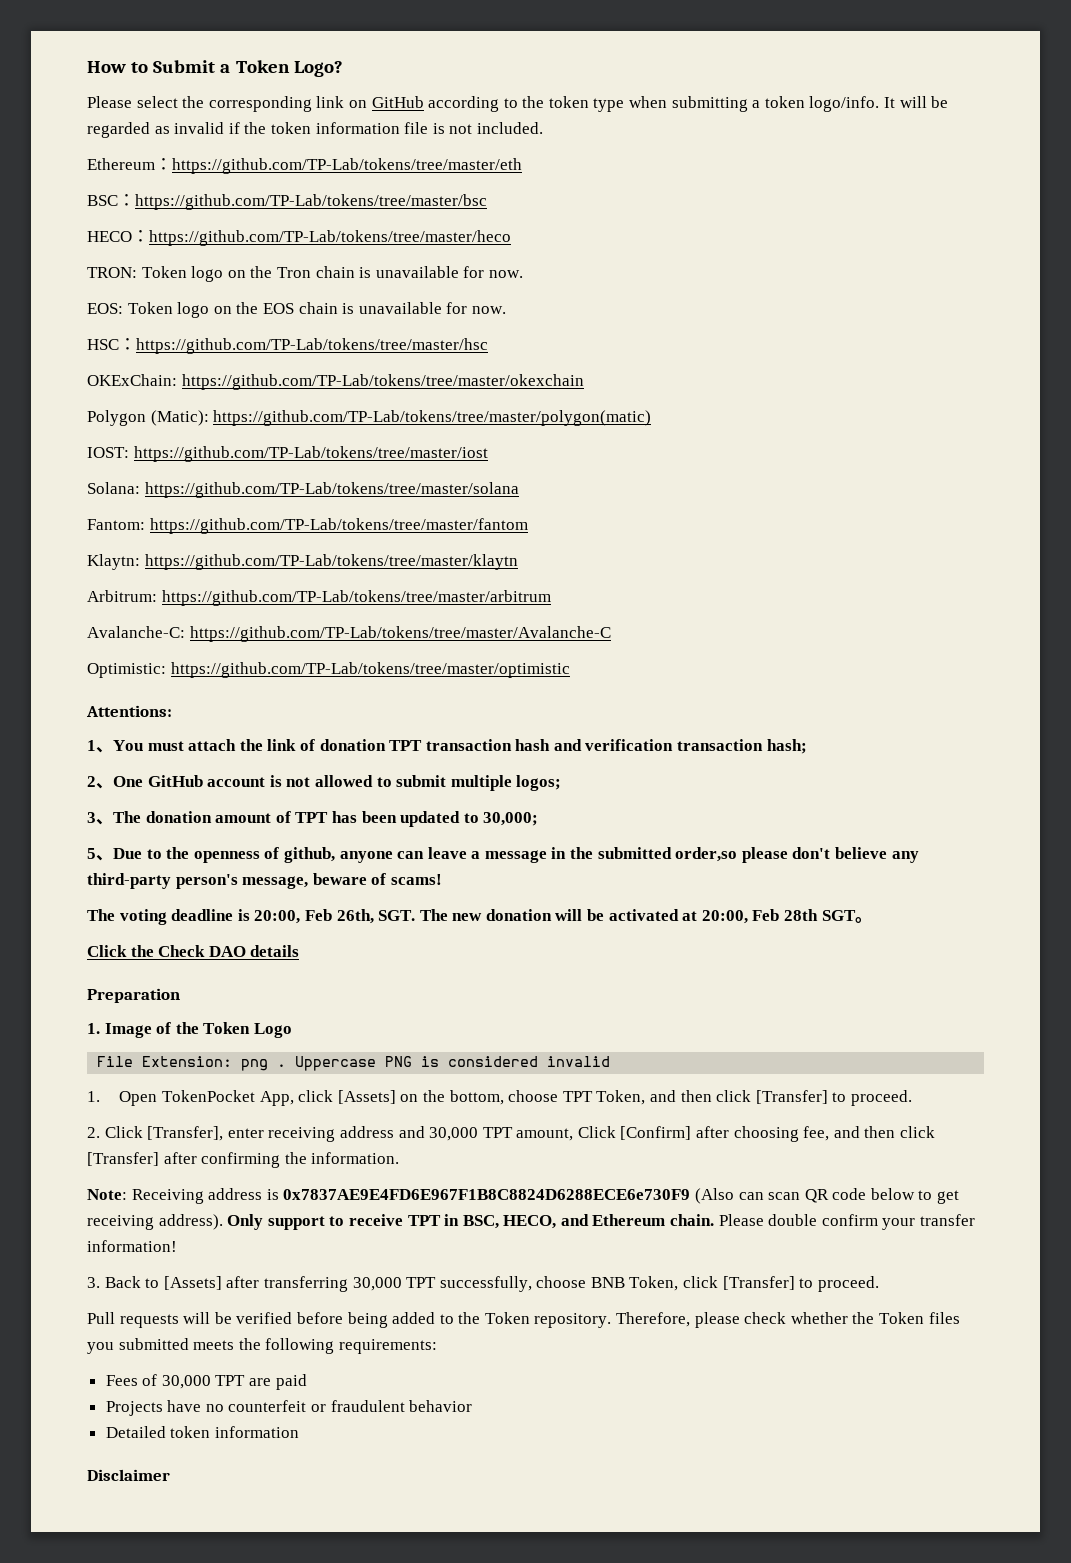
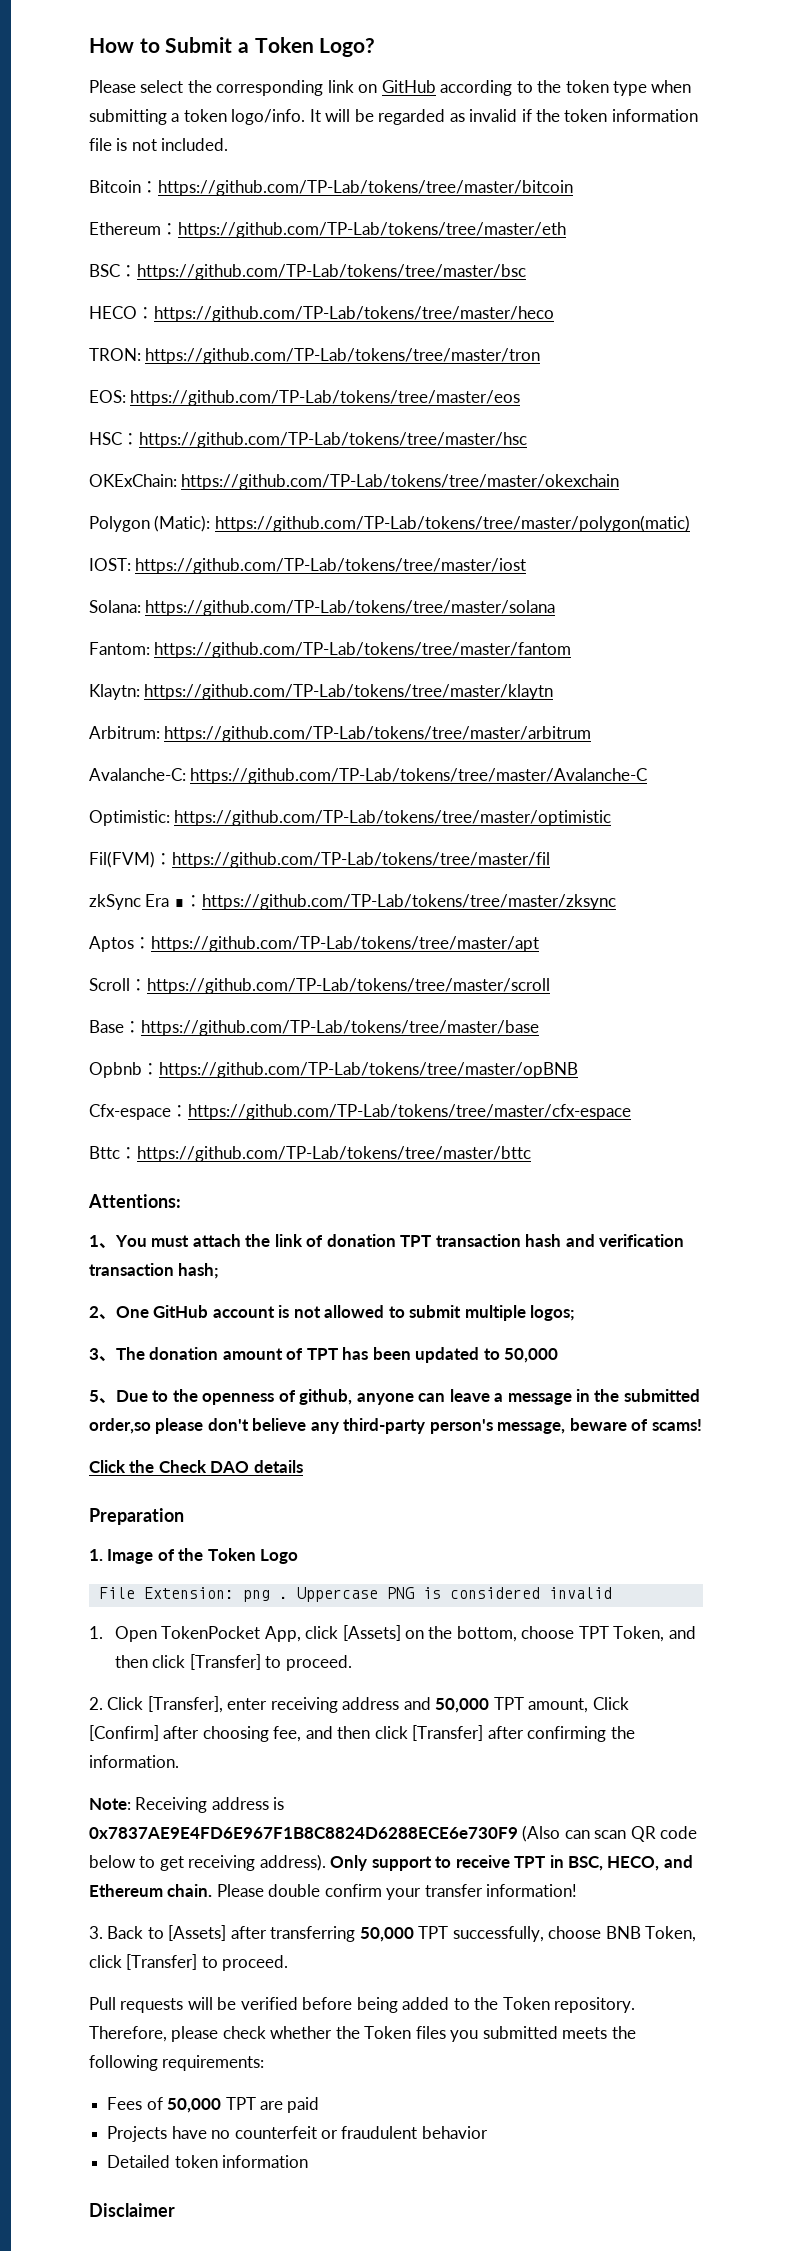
+ Bitcoin：https://github.com/TP-Lab/tokens/tree/master/bitcoin
- TRON: Token logo on the Tron chain is unavailable for now.
- EOS: Token logo on the EOS chain is unavailable for now.
+ TRON: https://github.com/TP-Lab/tokens/tree/master/tron
+ EOS: https://github.com/TP-Lab/tokens/tree/master/eos
+ Fil(FVM)：https://github.com/TP-Lab/tokens/tree/master/fil
+ zkSync Era ∎：https://github.com/TP-Lab/tokens/tree/master/zksync
+ Aptos：https://github.com/TP-Lab/tokens/tree/master/apt
+ Scroll：https://github.com/TP-Lab/tokens/tree/master/scroll
+ Base：https://github.com/TP-Lab/tokens/tree/master/base
+ Opbnb：https://github.com/TP-Lab/tokens/tree/master/opBNB
+ Cfx-espace：https://github.com/TP-Lab/tokens/tree/master/cfx-espace
+ Bttc：https://github.com/TP-Lab/tokens/tree/master/bttc
- 3、The donation amount of TPT has been updated to 30,000;
+ 3、The donation amount of TPT has been updated to 50,000
- The voting deadline is 20:00, Feb 26th, SGT. The new donation will be activated at 20:00, Feb 28th SGT。
- 2. Click [Transfer], enter receiving address and 30,000 TPT amount, Click [Confirm] after choosing fee, and then click [Transfer] after confirming the information.
+ 2. Click [Transfer], enter receiving address and 50,000 TPT amount, Click [Confirm] after choosing fee, and then click [Transfer] after confirming the information.
- 3. Back to [Assets] after transferring 30,000 TPT successfully, choose BNB Token, click [Transfer] to proceed.
+ 3. Back to [Assets] after transferring 50,000 TPT successfully, choose BNB Token, click [Transfer] to proceed.
- Fees of 30,000 TPT are paid
+ Fees of 50,000 TPT are paid

